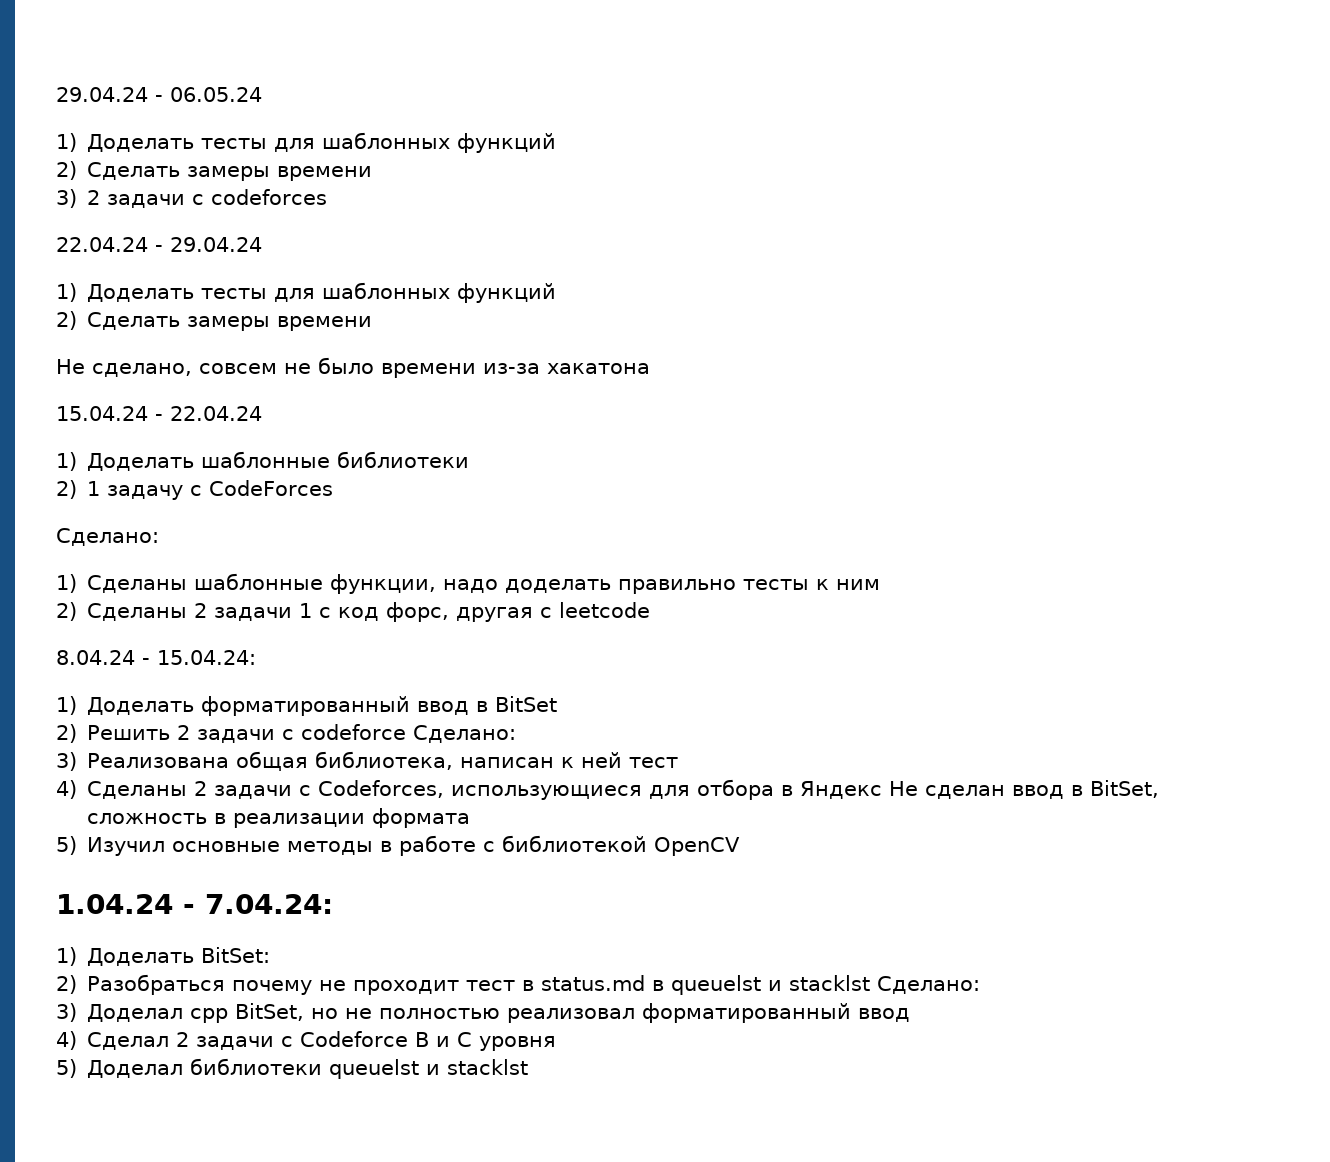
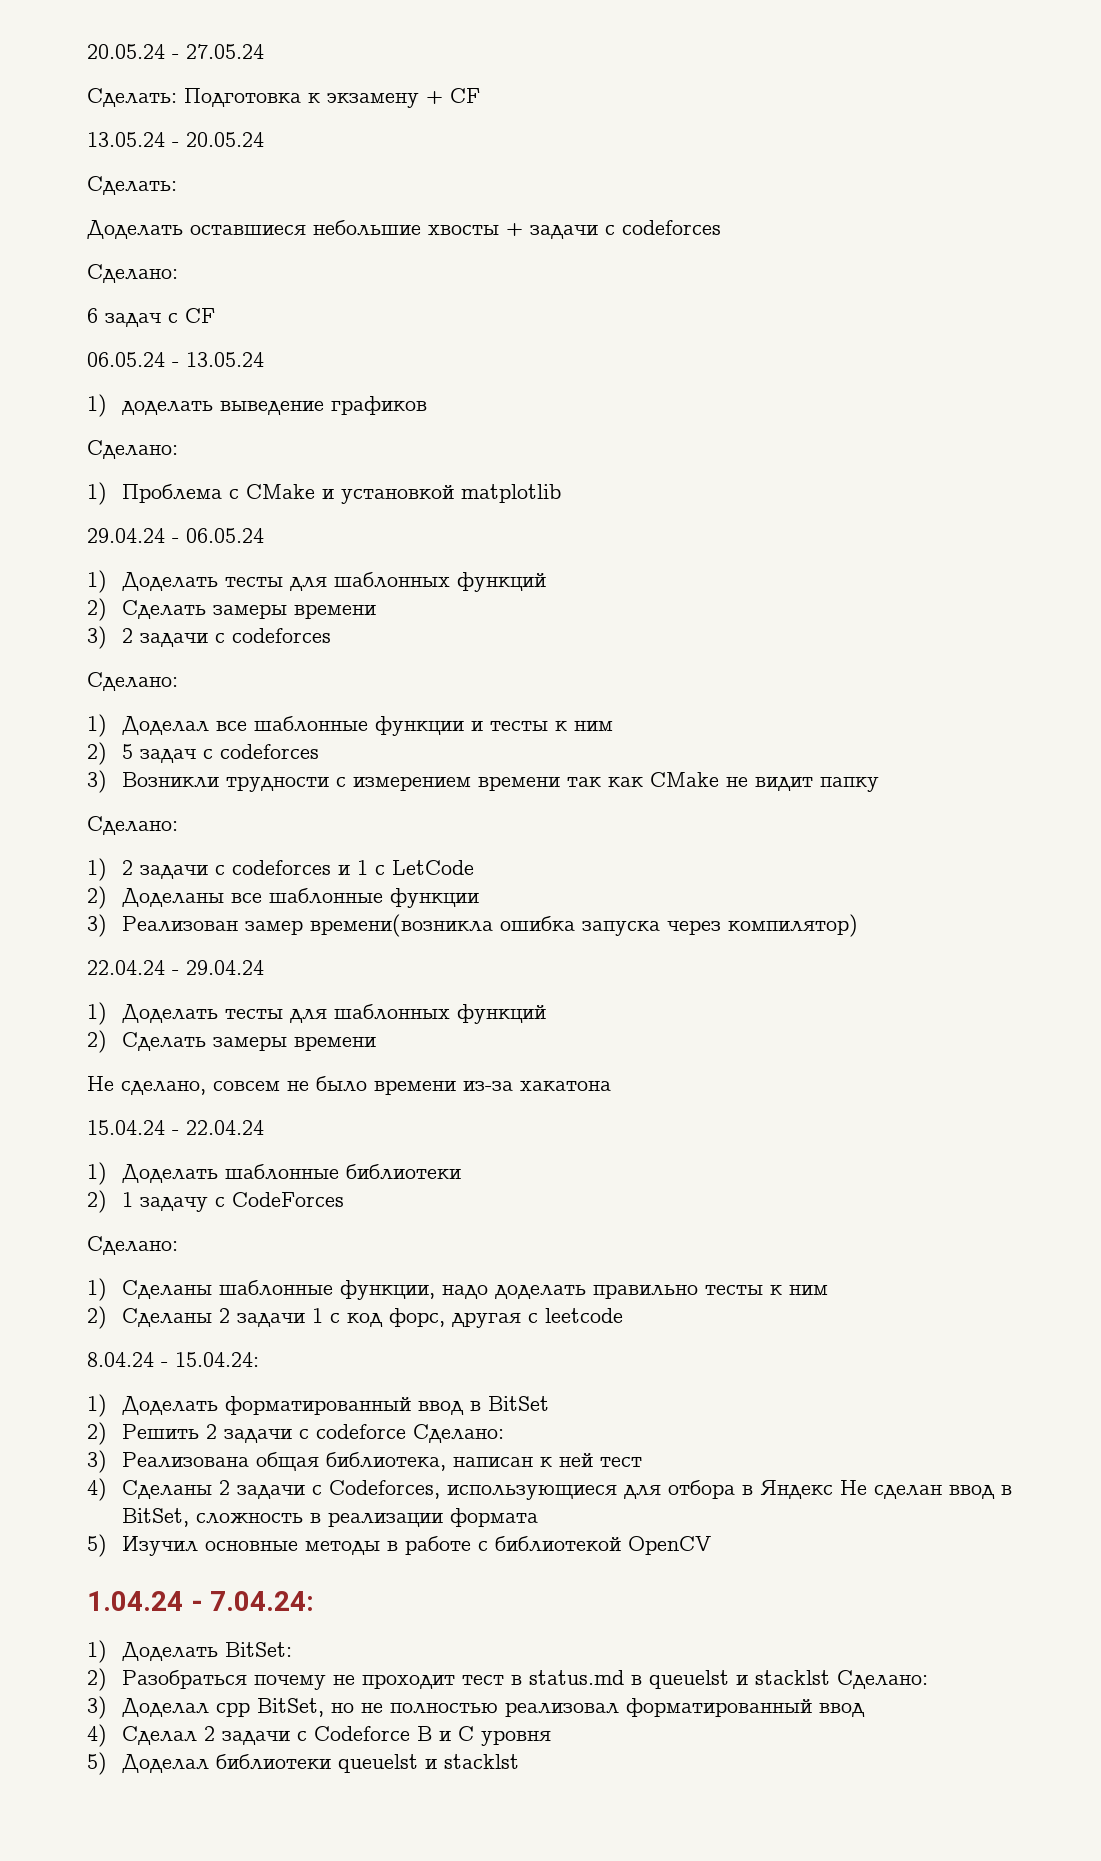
+ 20.05.24 - 27.05.24
+ Сделать: Подготовка к экзамену + CF
+ 13.05.24 - 20.05.24
+ Сделать:
+ Доделать оставшиеся небольшие хвосты + задачи с codeforces
+ Сделано:
+ 6 задач c CF
+ 06.05.24 - 13.05.24
+ 1) доделать выведение графиков
+ Сделано:
+ 1) Проблема с CMake и установкой matplotlib
  3) 2 задачи c codeforces
+ Сделано:
+ 1) Доделал все шаблонные функции и тесты к ним
+ 2) 5 задач с codeforces
+ 3) Возникли трудности с измерением времени так как CMake не видит папку
+ Сделано:
+ 1) 2 задачи с codeforces и 1 c LetCode
+ 2) Доделаны все шаблонные функции
+ 3) Реализован замер времени(возникла ошибка запуска через компилятор)

